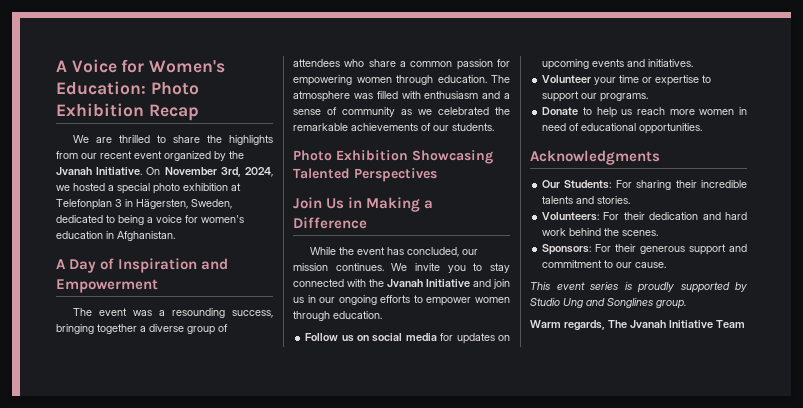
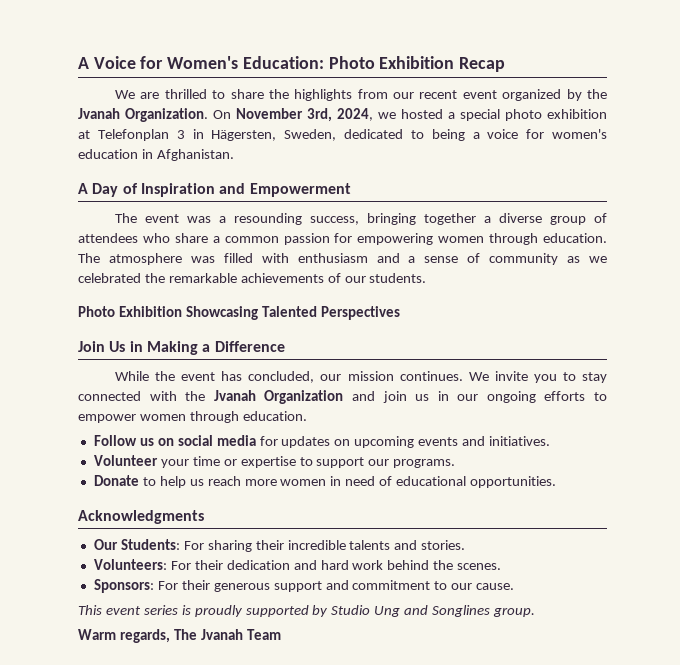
- We are thrilled to share the highlights from our recent event organized by the Jvanah Initiative.
+ We are thrilled to share the highlights from our recent event organized by the Jvanah Organization.
- We invite you to stay connected with the Jvanah Initiative and join us in our ongoing efforts to empower women through education.
+ We invite you to stay connected with the Jvanah Organization and join us in our ongoing efforts to empower women through education.
- Warm regards, The Jvanah Initiative Team
+ Warm regards, The Jvanah Team

